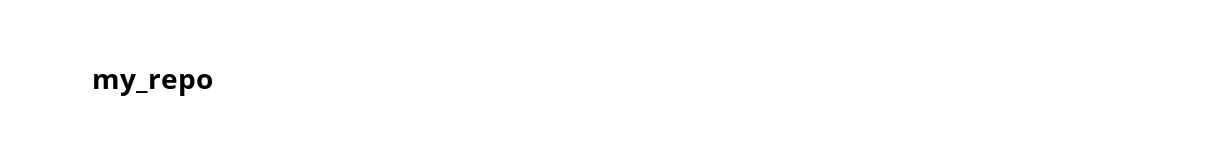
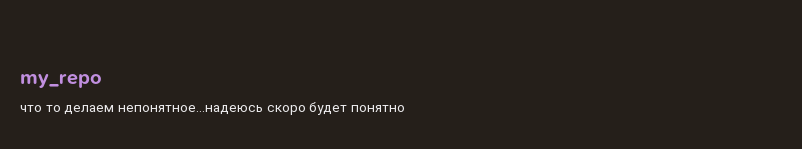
+ что то делаем непонятное...надеюсь скоро будет понятно

